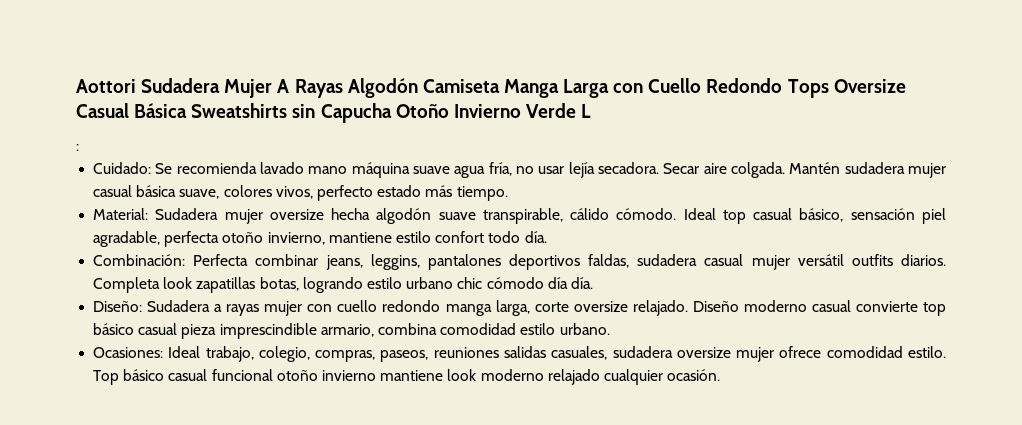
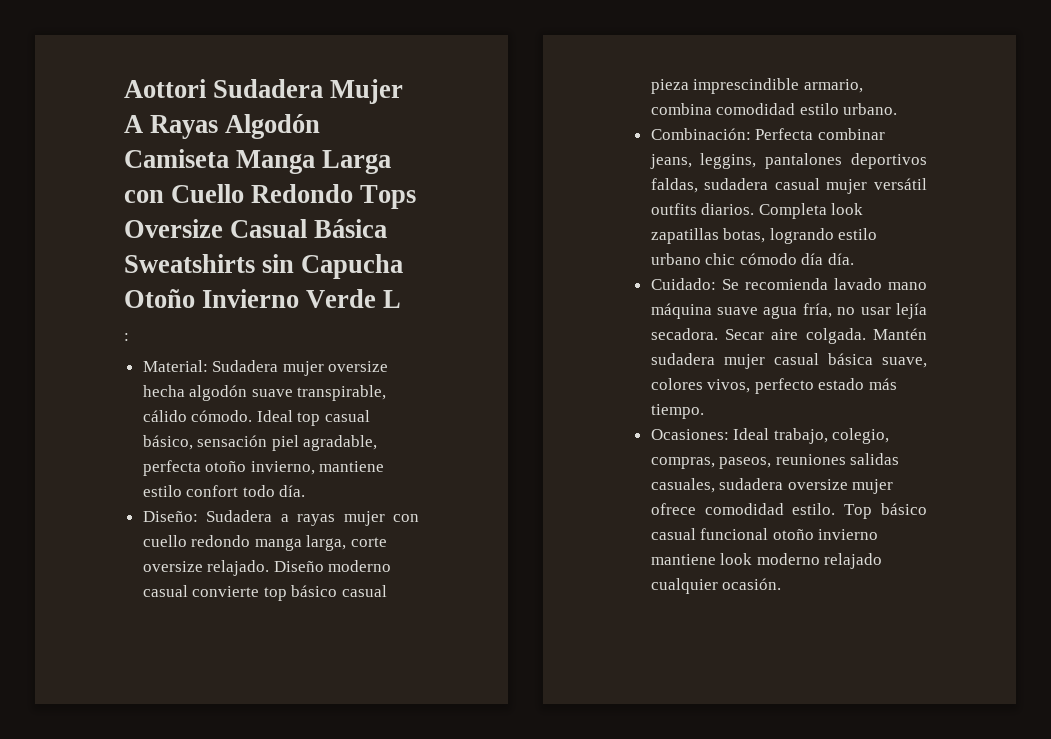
+ Material: Sudadera mujer oversize hecha algodón suave transpirable, cálido cómodo. Ideal top casual básico, sensación piel agradable, perfecta otoño invierno, mantiene estilo confort todo día.
+ Diseño: Sudadera a rayas mujer con cuello redondo manga larga, corte oversize relajado. Diseño moderno casual convierte top básico casual pieza imprescindible armario, combina comodidad estilo urbano.
+ Combinación: Perfecta combinar jeans, leggins, pantalones deportivos faldas, sudadera casual mujer versátil outfits diarios. Completa look zapatillas botas, logrando estilo urbano chic cómodo día día.
- Material: Sudadera mujer oversize hecha algodón suave transpirable, cálido cómodo. Ideal top casual básico, sensación piel agradable, perfecta otoño invierno, mantiene estilo confort todo día.
- Combinación: Perfecta combinar jeans, leggins, pantalones deportivos faldas, sudadera casual mujer versátil outfits diarios. Completa look zapatillas botas, logrando estilo urbano chic cómodo día día.
- Diseño: Sudadera a rayas mujer con cuello redondo manga larga, corte oversize relajado. Diseño moderno casual convierte top básico casual pieza imprescindible armario, combina comodidad estilo urbano.

